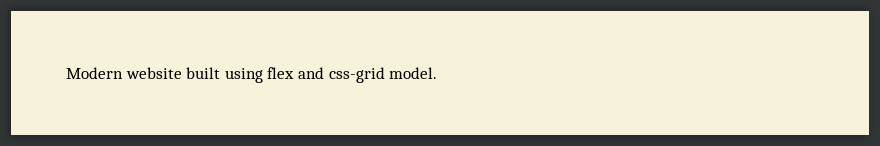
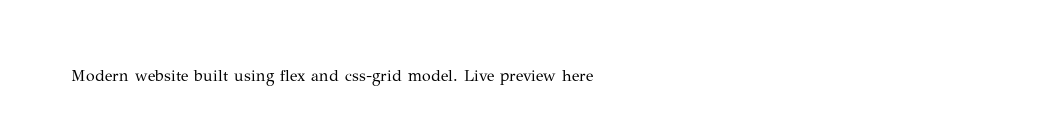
+ Live preview here

